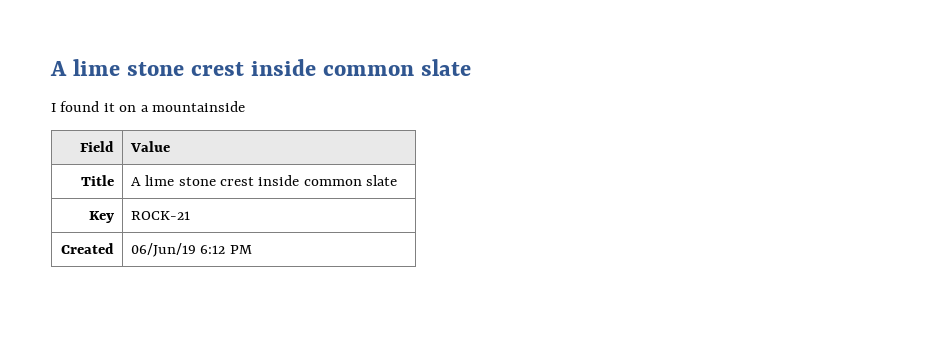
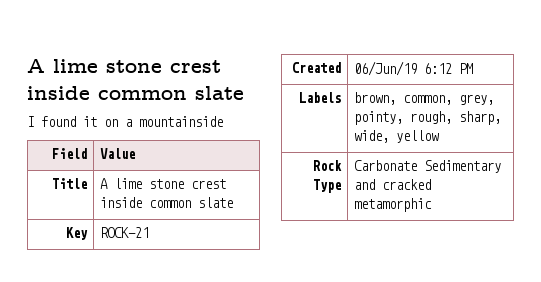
+ Labels | brown, common, grey, pointy, rough, sharp, wide, yellow
+ Rock Type | Carbonate Sedimentary and cracked metamorphic

